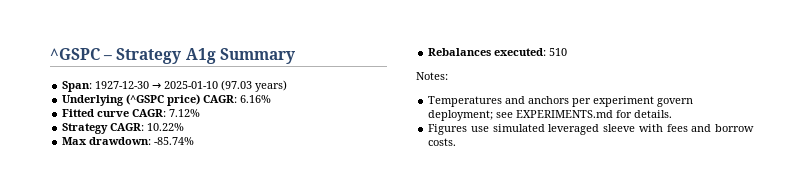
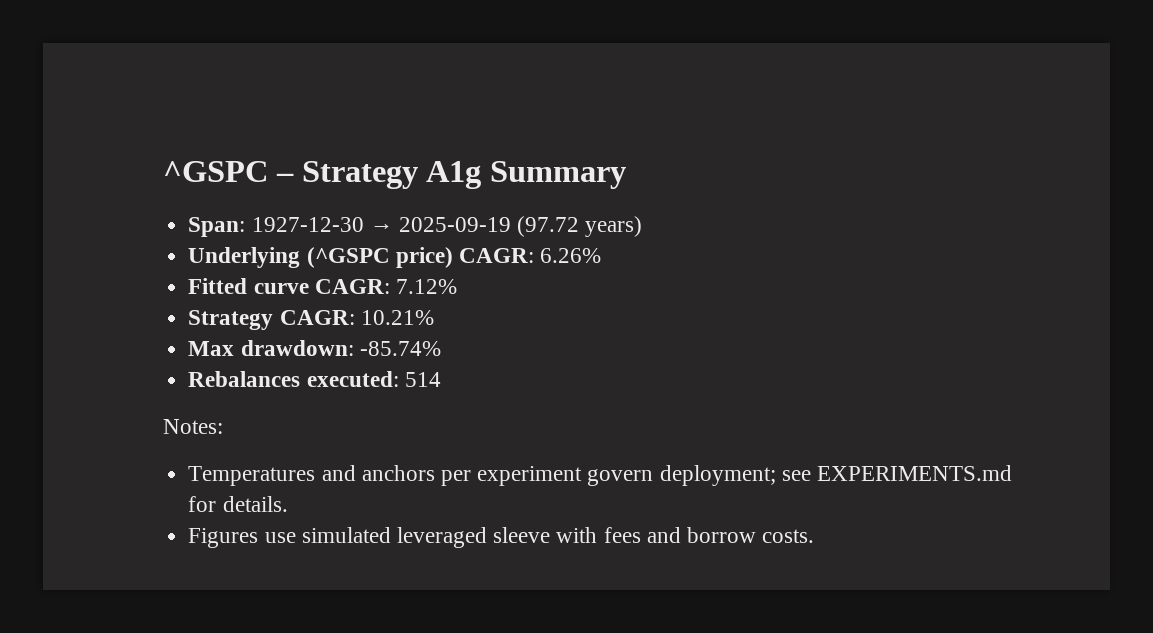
- Span: 1927-12-30 → 2025-01-10 (97.03 years)
+ Span: 1927-12-30 → 2025-09-19 (97.72 years)
- Underlying (^GSPC price) CAGR: 6.16%
+ Underlying (^GSPC price) CAGR: 6.26%
- Strategy CAGR: 10.22%
+ Strategy CAGR: 10.21%
- Rebalances executed: 510
+ Rebalances executed: 514

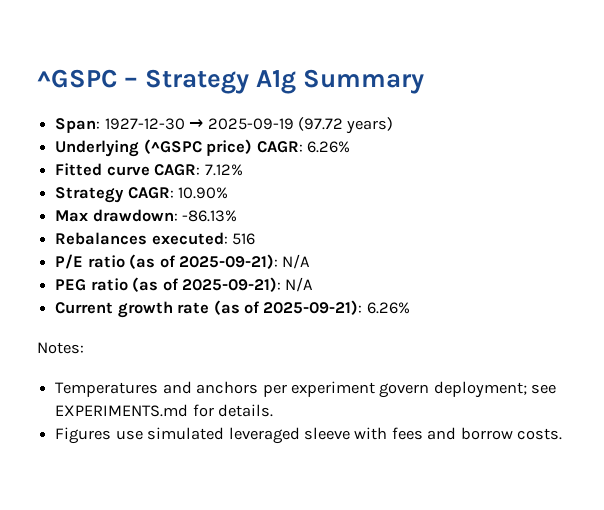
- Strategy CAGR: 10.21%
+ Strategy CAGR: 10.90%
- Max drawdown: -85.74%
+ Max drawdown: -86.13%
- Rebalances executed: 514
+ Rebalances executed: 516
+ P/E ratio (as of 2025-09-21): N/A
+ PEG ratio (as of 2025-09-21): N/A
+ Current growth rate (as of 2025-09-21): 6.26%

